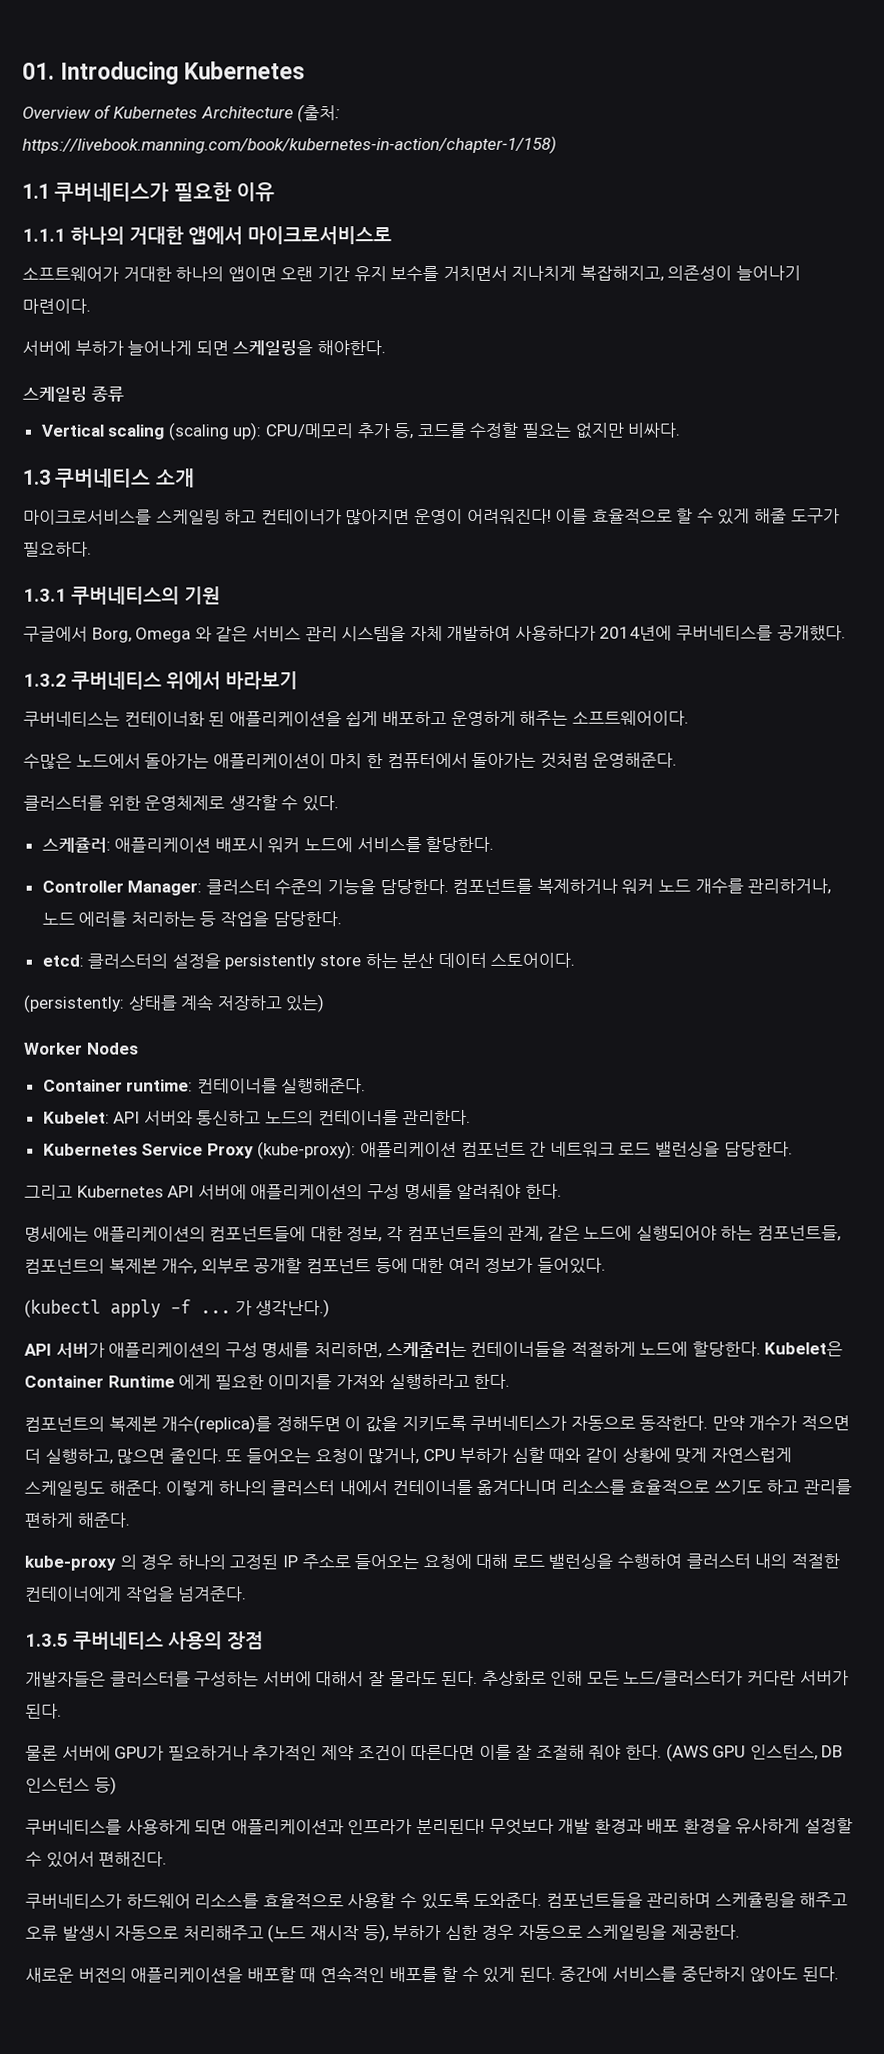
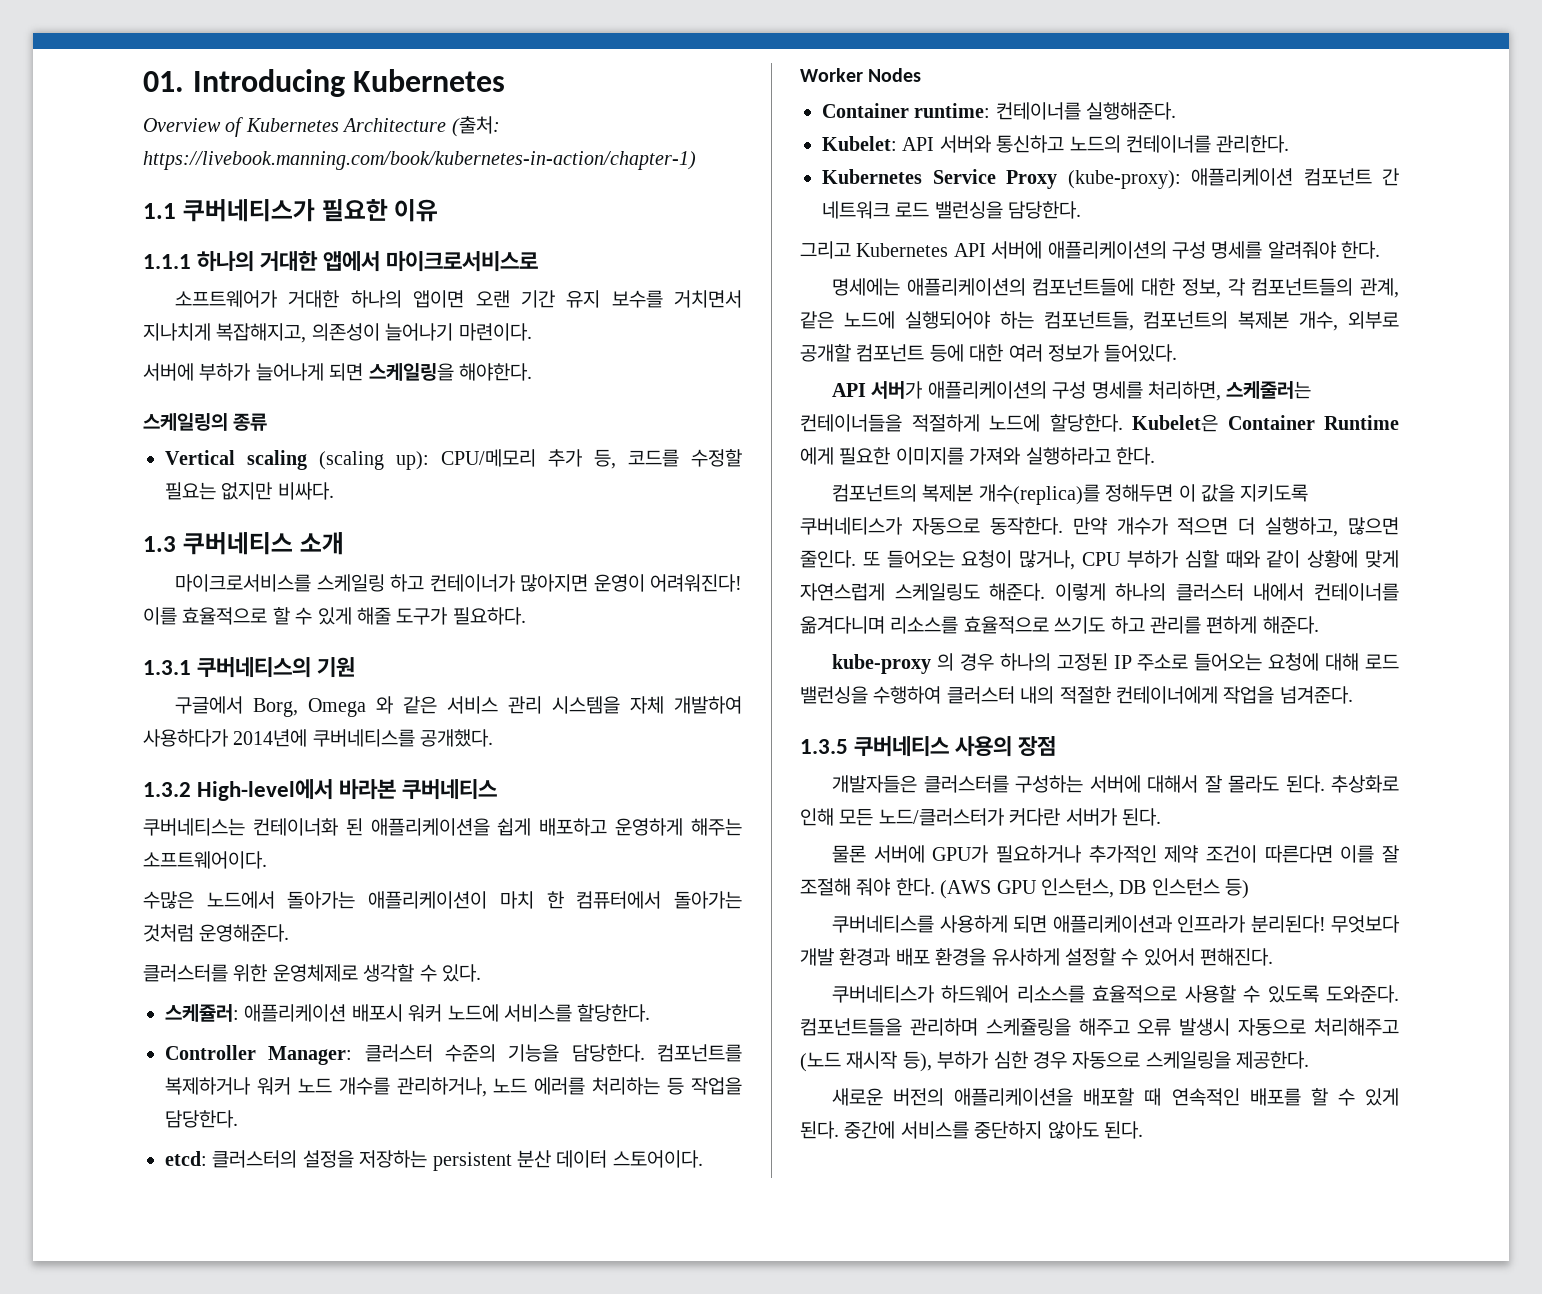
- Overview of Kubernetes Architecture (출처: https://livebook.manning.com/book/kubernetes-in-action/chapter-1/158)
+ Overview of Kubernetes Architecture (출처: https://livebook.manning.com/book/kubernetes-in-action/chapter-1)
- 스케일링 종류
+ 스케일링의 종류
- 1.3.2 쿠버네티스 위에서 바라보기
+ 1.3.2 High-level에서 바라본 쿠버네티스
- etcd: 클러스터의 설정을 persistently store 하는 분산 데이터 스토어이다.
+ etcd: 클러스터의 설정을 저장하는 persistent 분산 데이터 스토어이다.
- (persistently: 상태를 계속 저장하고 있는)
- (kubectl apply -f ... 가 생각난다.)

